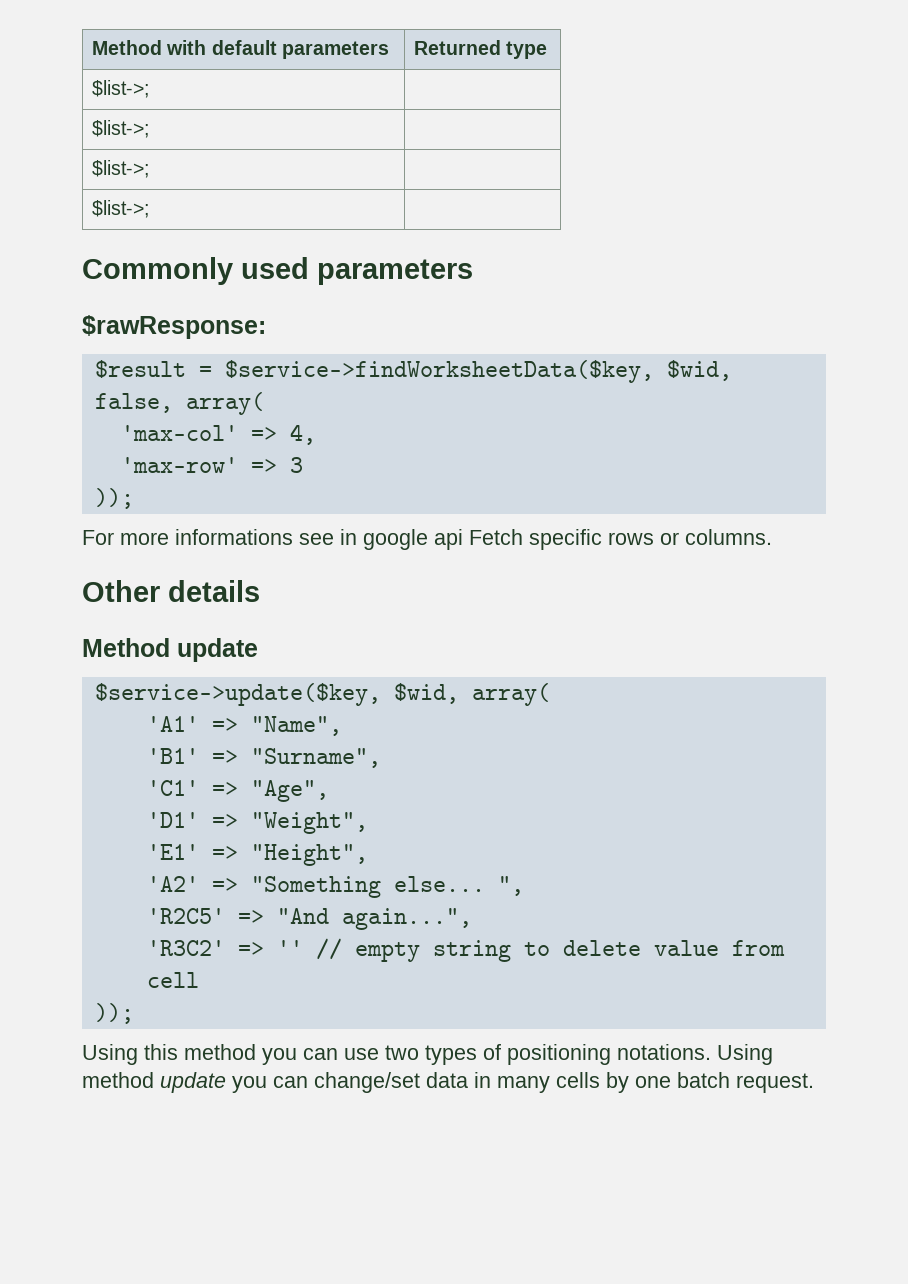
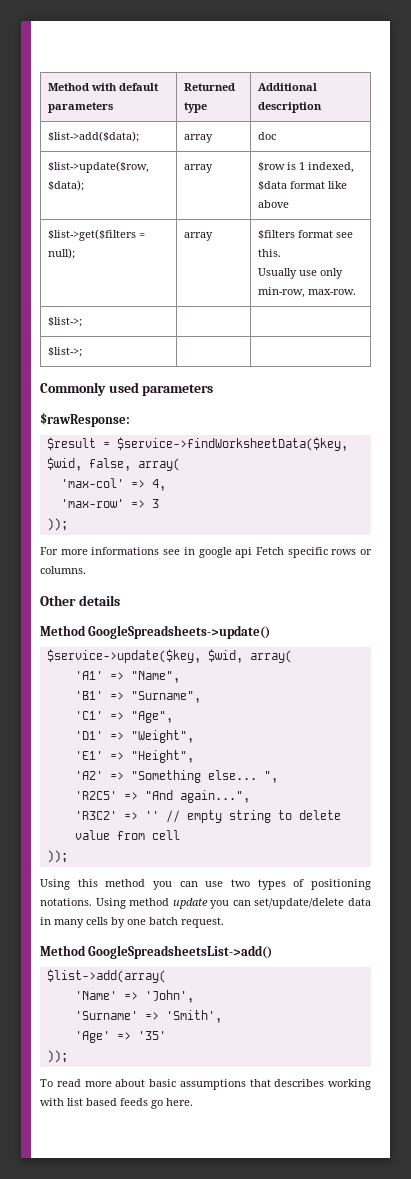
- Method with default parameters | Returned type
- $list->; |
- $list->; |
- $list->; |
- $list->; |
+ Method with default parameters | Returned type | Additional description
+ $list->add($data); | array | doc
+ $list->update($row, $data); | array | $row is 1 indexed, $data format like above
+ $list->get($filters = null); | array | $filters format see this.
+ Usually use only min-row, max-row.
+ $list->; | |
+ $list->; | |
- Method update
+ Method GoogleSpreadsheets->update()
- Using method update you can change/set data in many cells by one batch request.
+ Using method update you can set/update/delete data in many cells by one batch request.
+ Method GoogleSpreadsheetsList->add()
+ $list->add(array(
+ 'Name' => 'John',
+ 'Surname' => 'Smith',
+ 'Age' => '35'
+ ));
+ To read more about basic assumptions that describes working with list based feeds go here.

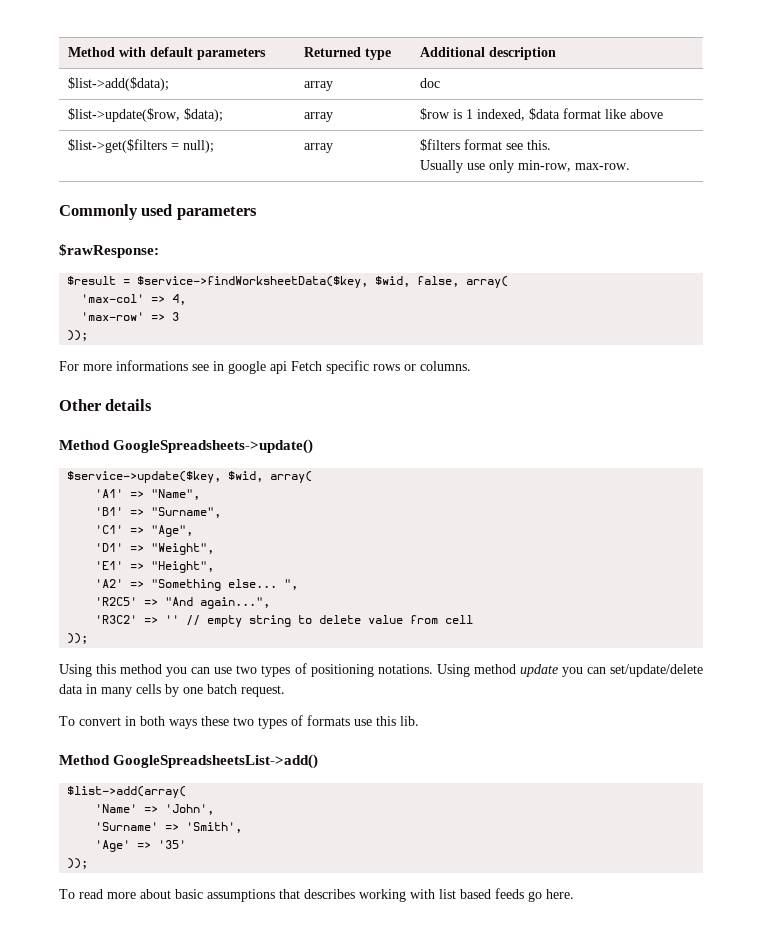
  $list->get($filters = null); | array | $filters format see this.
  Usually use only min-row, max-row.
- $list->; | |
- $list->; | |
+ To convert in both ways these two types of formats use this lib.

